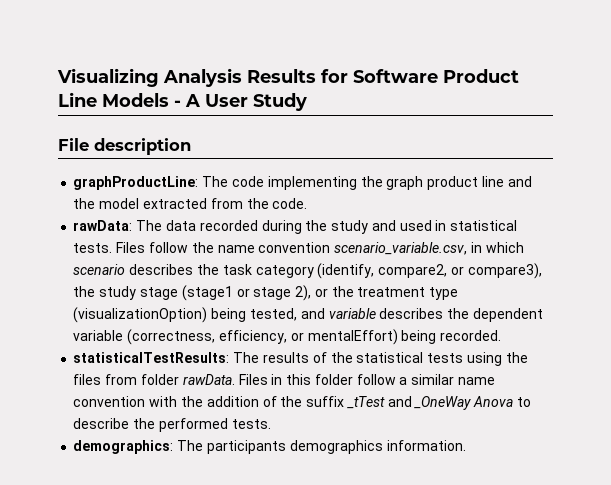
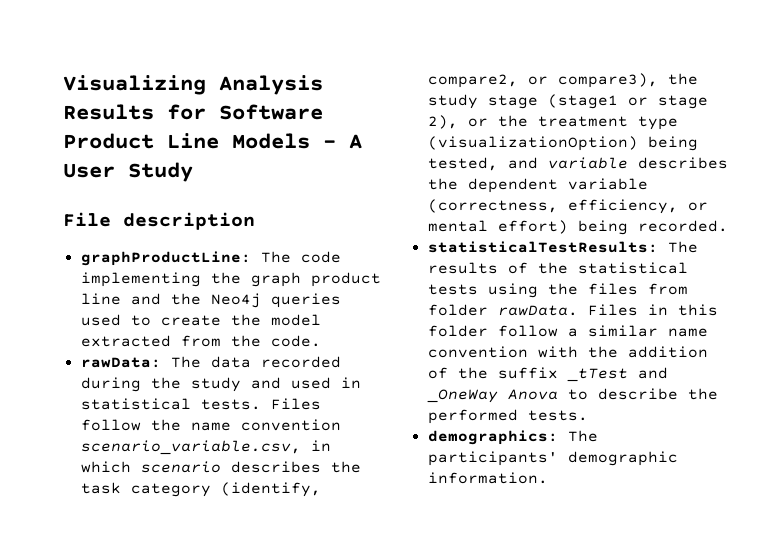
- graphProductLine: The code implementing the graph product line and the model extracted from the code.
+ graphProductLine: The code implementing the graph product line and the Neo4j queries used to create the model extracted from the code.
- Files follow the name convention scenario_variable.csv, in which scenario describes the task category (identify, compare2, or compare3), the study stage (stage1 or stage 2), or the treatment type (visualizationOption) being tested, and variable describes the dependent variable (correctness, efficiency, or mentalEffort) being recorded.
+ Files follow the name convention scenario_variable.csv, in which scenario describes the task category (identify, compare2, or compare3), the study stage (stage1 or stage 2), or the treatment type (visualizationOption) being tested, and variable describes the dependent variable (correctness, efficiency, or mental effort) being recorded.
- demographics: The participants demographics information.
+ demographics: The participants' demographic information.

